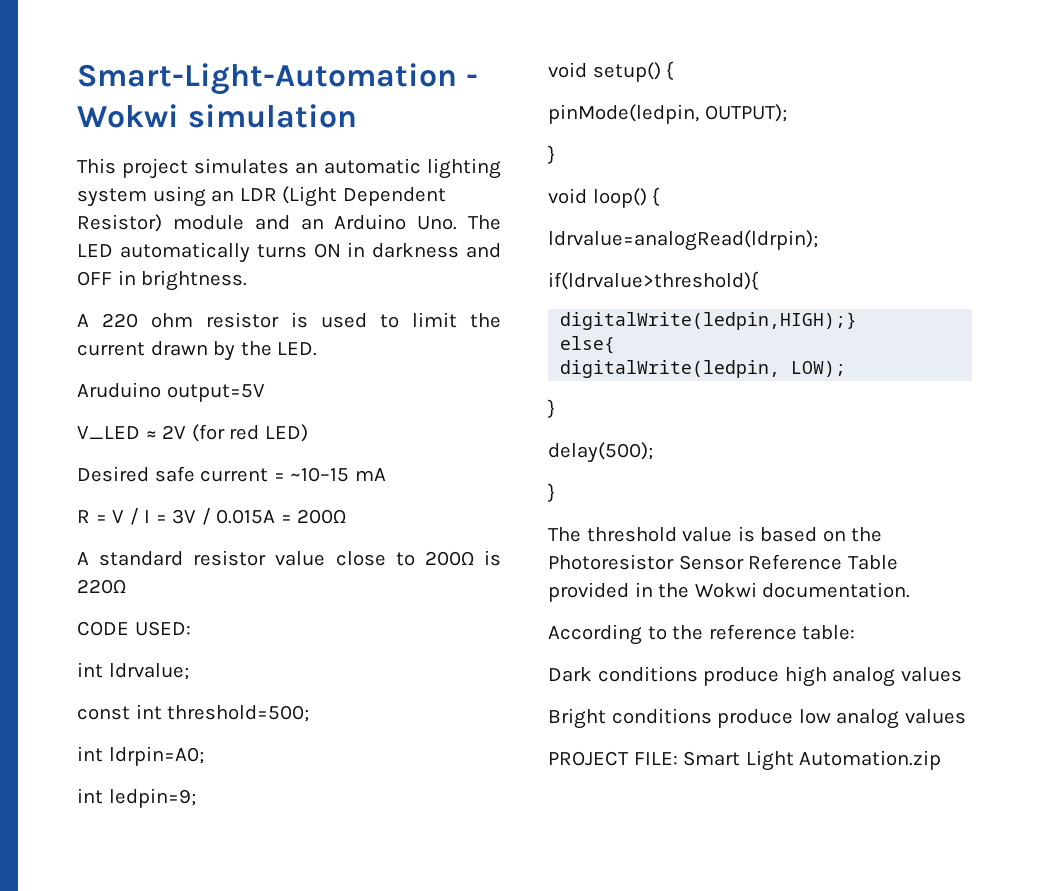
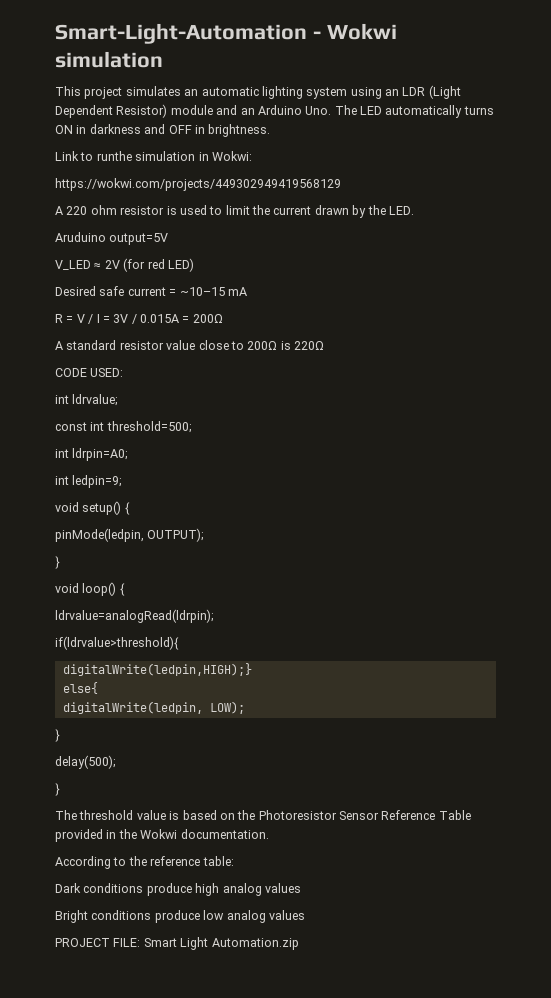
+ Link to runthe simulation in Wokwi:
+ https://wokwi.com/projects/449302949419568129

